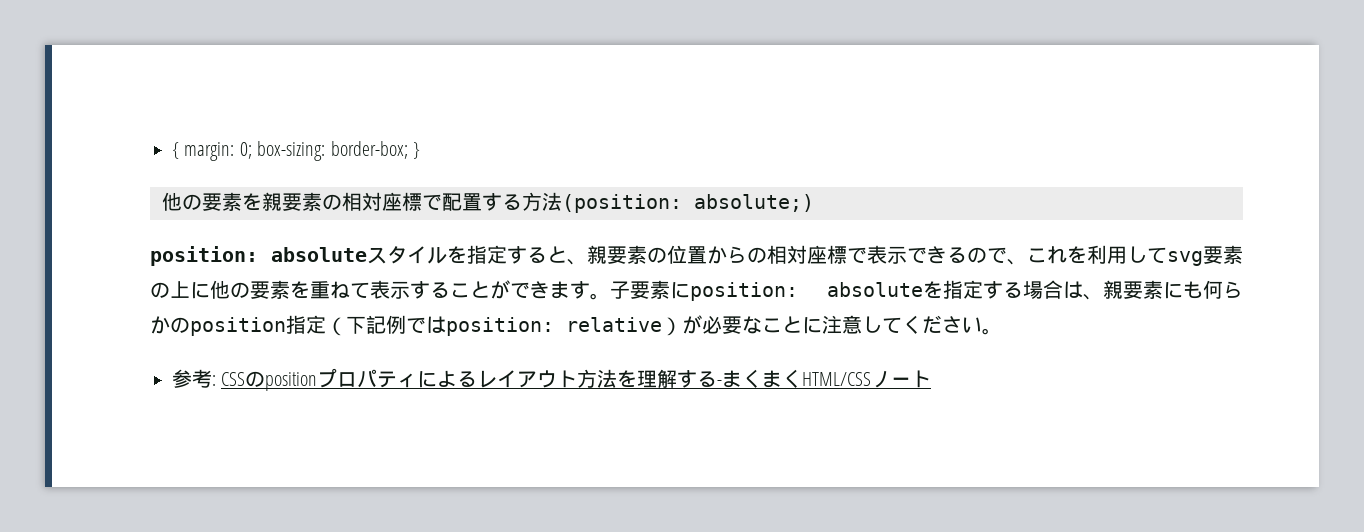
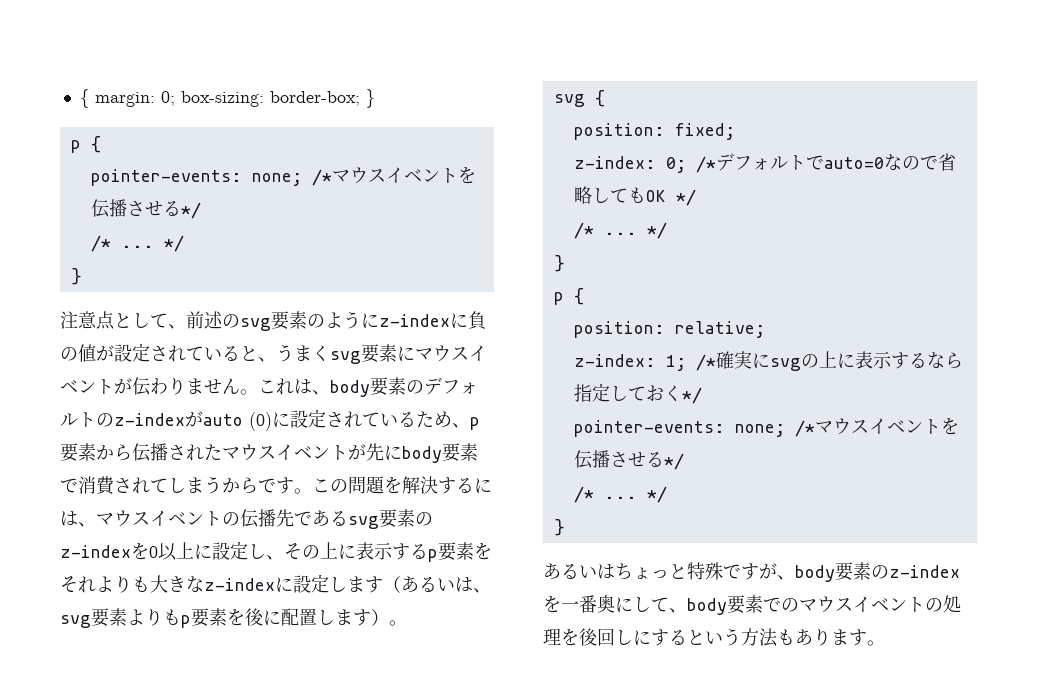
  { margin: 0; box-sizing: border-box; }
- 他の要素を親要素の相対座標で配置する方法(position: absolute;)
- position: absoluteスタイルを指定すると、親要素の位置からの相対座標で表示できるので、これを利用してsvg要素の上に他の要素を重ねて表示することができます。子要素にposition: absoluteを指定する場合は、親要素にも何らかのposition指定（下記例ではposition: relative）が必要なことに注意してください。
- 参考: CSSのpositionプロパティによるレイアウト方法を理解する-まくまくHTML/CSSノート
+ p {
+ pointer-events: none; /*マウスイベントを伝播させる*/
+ /* ... */
+ }
+ 注意点として、前述のsvg要素のようにz-indexに負の値が設定されていると、うまくsvg要素にマウスイベントが伝わりません。これは、body要素のデフォルトのz-indexがauto (0)に設定されているため、p要素から伝播されたマウスイベントが先にbody要素で消費されてしまうからです。この問題を解決するには、マウスイベントの伝播先であるsvg要素のz-indexを0以上に設定し、その上に表示するp要素をそれよりも大きなz-indexに設定します（あるいは、svg要素よりもp要素を後に配置します）。
+ svg {
+ position: fixed;
+ z-index: 0; /*デフォルトでauto=0なので省略してもOK */
+ /* ... */
+ }
+ p {
+ position: relative;
+ z-index: 1; /*確実にsvgの上に表示するなら指定しておく*/
+ pointer-events: none; /*マウスイベントを伝播させる*/
+ /* ... */
+ }
+ あるいはちょっと特殊ですが、body要素のz-indexを一番奥にして、body要素でのマウスイベントの処理を後回しにするという方法もあります。

